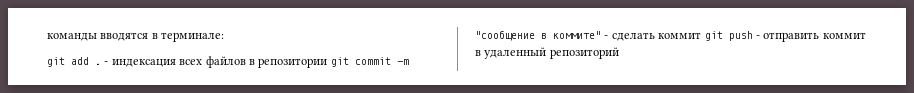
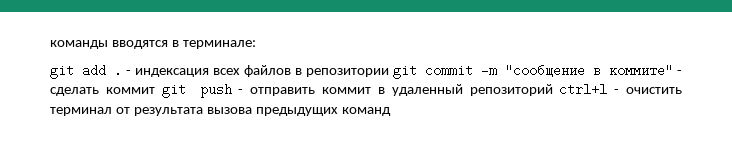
- - индексация всех файлов в репозитории git commit -m "сообщение в коммите" - сделать коммит git push - отправить коммит в удаленный репозиторий
+ - индексация всех файлов в репозитории git commit -m "сообщение в коммите" - сделать коммит git push - отправить коммит в удаленный репозиторий ctrl+l - очистить терминал от результата вызова предыдущих команд

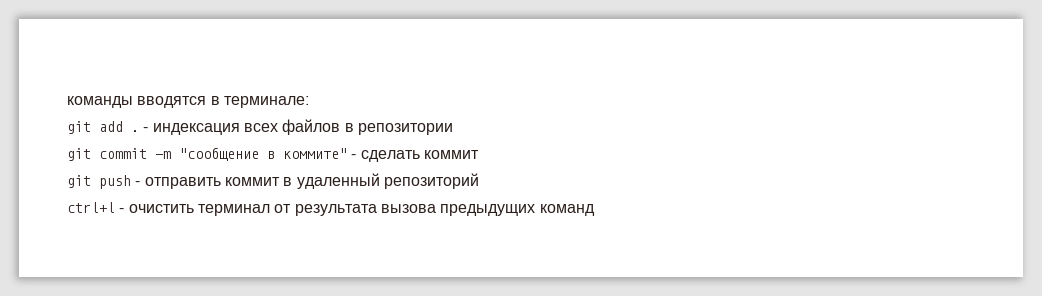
- - индексация всех файлов в репозитории git commit -m "сообщение в коммите" - сделать коммит git push - отправить коммит в удаленный репозиторий ctrl+l - очистить терминал от результата вызова предыдущих команд
+ - индексация всех файлов в репозитории
+ git commit -m "сообщение в коммите" - сделать коммит
+ git push - отправить коммит в удаленный репозиторий
+ ctrl+l - очистить терминал от результата вызова предыдущих команд

